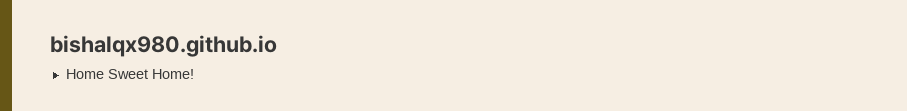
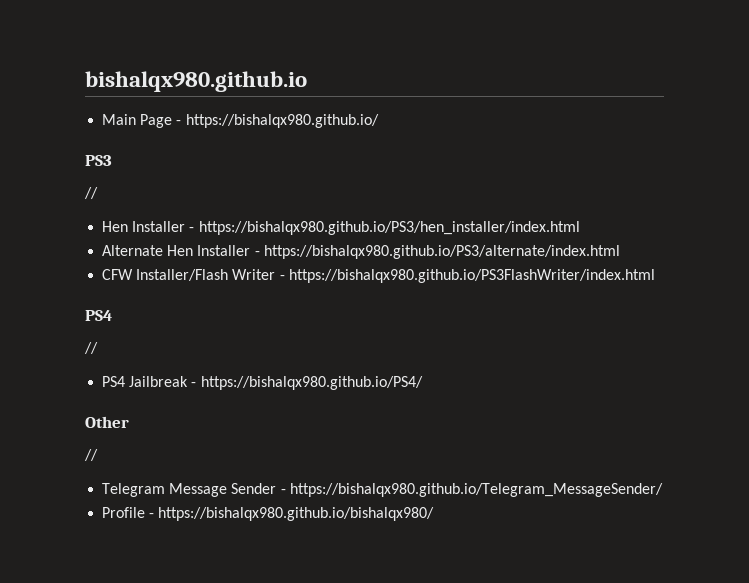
- Home Sweet Home!
+ Main Page - https://bishalqx980.github.io/
+ PS3
+ //
+ Hen Installer - https://bishalqx980.github.io/PS3/hen_installer/index.html
+ Alternate Hen Installer - https://bishalqx980.github.io/PS3/alternate/index.html
+ CFW Installer/Flash Writer - https://bishalqx980.github.io/PS3FlashWriter/index.html
+ PS4
+ //
+ PS4 Jailbreak - https://bishalqx980.github.io/PS4/
+ Other
+ //
+ Telegram Message Sender - https://bishalqx980.github.io/Telegram_MessageSender/
+ Profile - https://bishalqx980.github.io/bishalqx980/

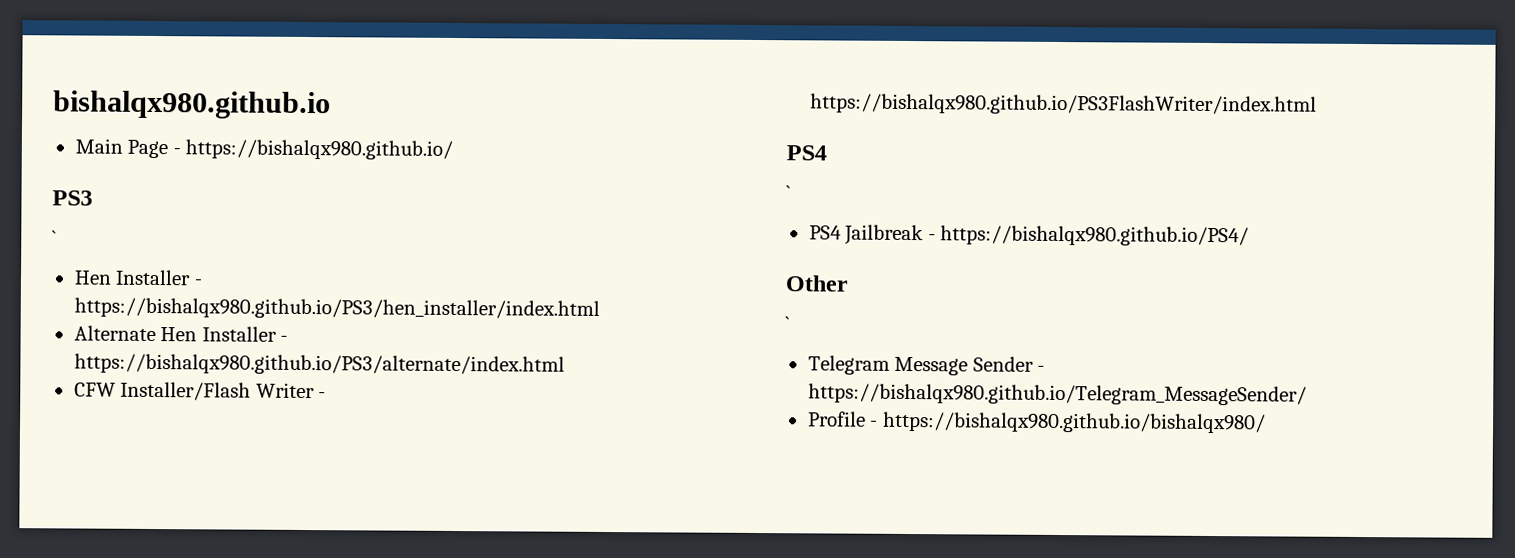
  PS3
- //
+ `
  CFW Installer/Flash Writer - https://bishalqx980.github.io/PS3FlashWriter/index.html
  PS4
- //
+ `
  Other
- //
+ `

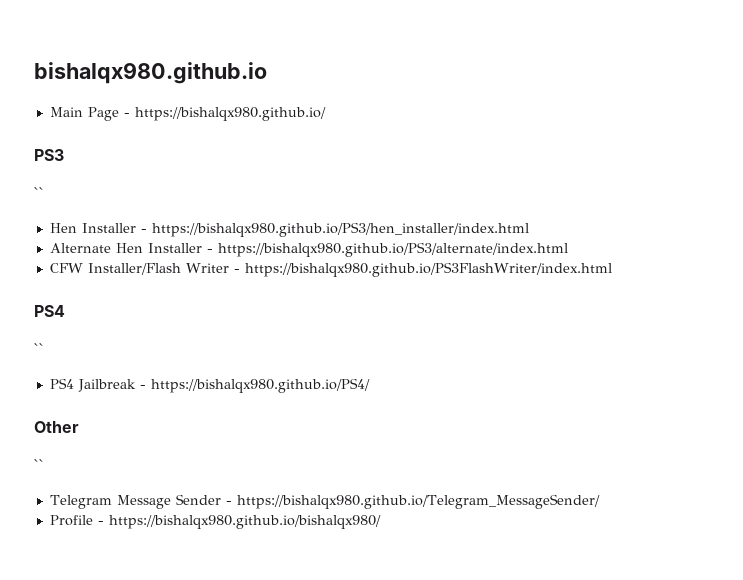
  PS3
- `
+ ``
  CFW Installer/Flash Writer - https://bishalqx980.github.io/PS3FlashWriter/index.html
  PS4
- `
+ ``
  Other
- `
+ ``

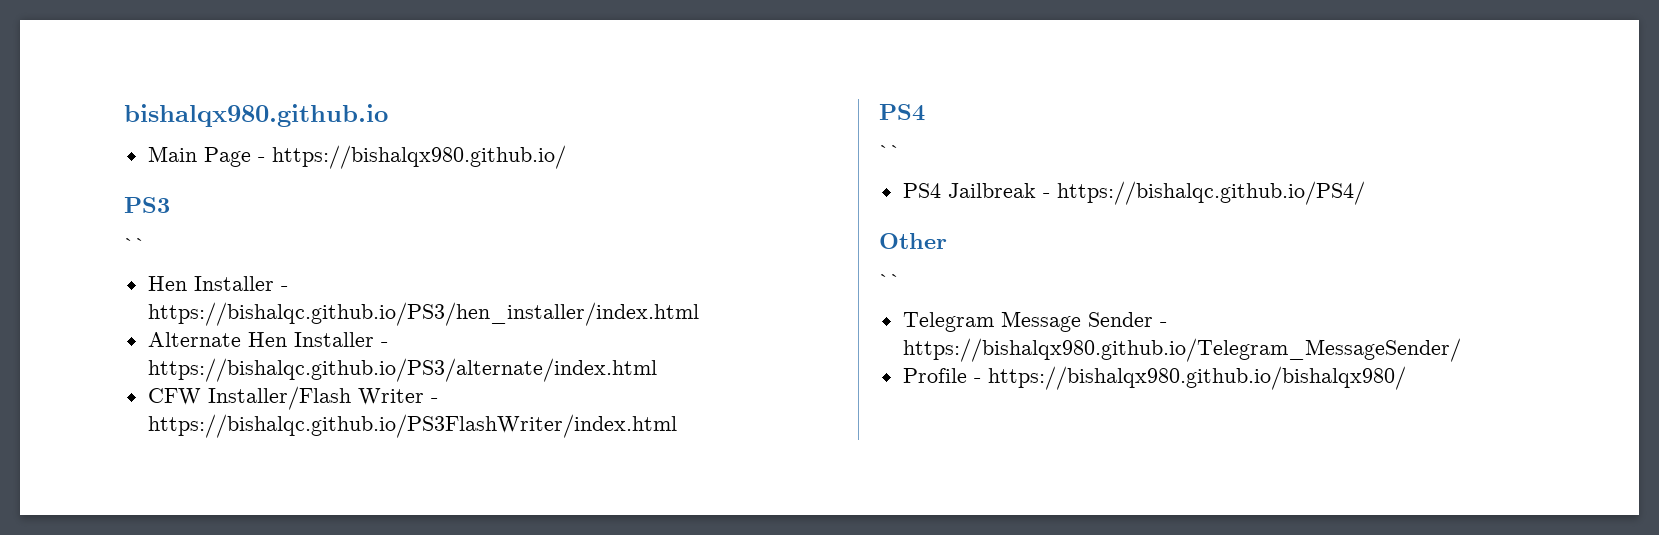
- Hen Installer - https://bishalqx980.github.io/PS3/hen_installer/index.html
+ Hen Installer - https://bishalqc.github.io/PS3/hen_installer/index.html
- Alternate Hen Installer - https://bishalqx980.github.io/PS3/alternate/index.html
+ Alternate Hen Installer - https://bishalqc.github.io/PS3/alternate/index.html
- CFW Installer/Flash Writer - https://bishalqx980.github.io/PS3FlashWriter/index.html
+ CFW Installer/Flash Writer - https://bishalqc.github.io/PS3FlashWriter/index.html
- PS4 Jailbreak - https://bishalqx980.github.io/PS4/
+ PS4 Jailbreak - https://bishalqc.github.io/PS4/

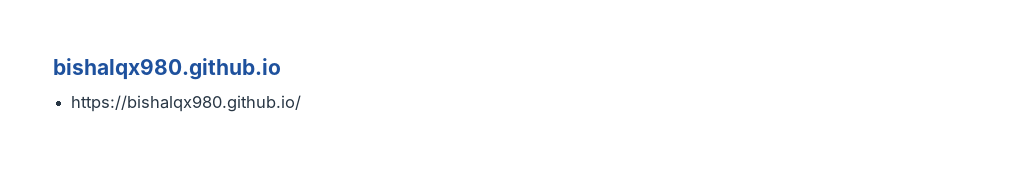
- Main Page - https://bishalqx980.github.io/
- PS3
- ``
- Hen Installer - https://bishalqc.github.io/PS3/hen_installer/index.html
- Alternate Hen Installer - https://bishalqc.github.io/PS3/alternate/index.html
- CFW Installer/Flash Writer - https://bishalqc.github.io/PS3FlashWriter/index.html
- PS4
- ``
- PS4 Jailbreak - https://bishalqc.github.io/PS4/
- Other
- ``
- Telegram Message Sender - https://bishalqx980.github.io/Telegram_MessageSender/
- Profile - https://bishalqx980.github.io/bishalqx980/
+ https://bishalqx980.github.io/

